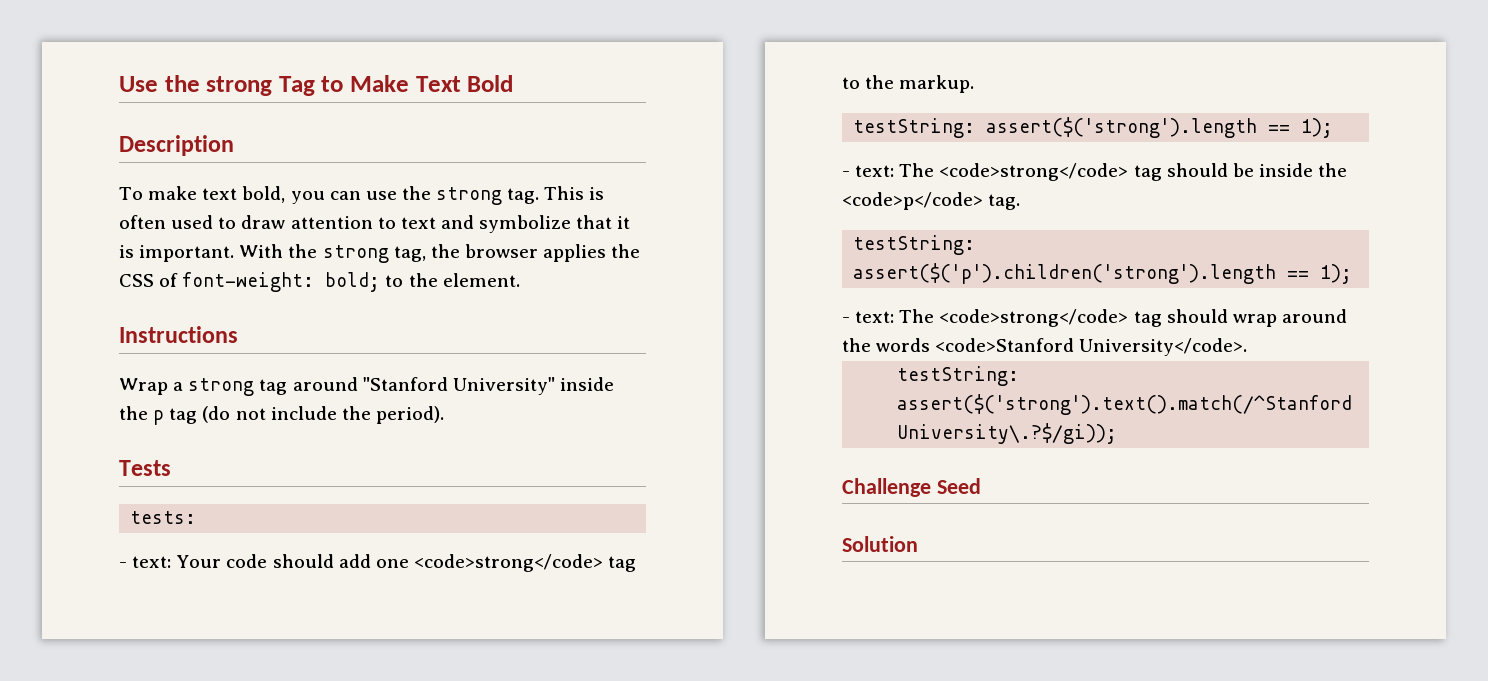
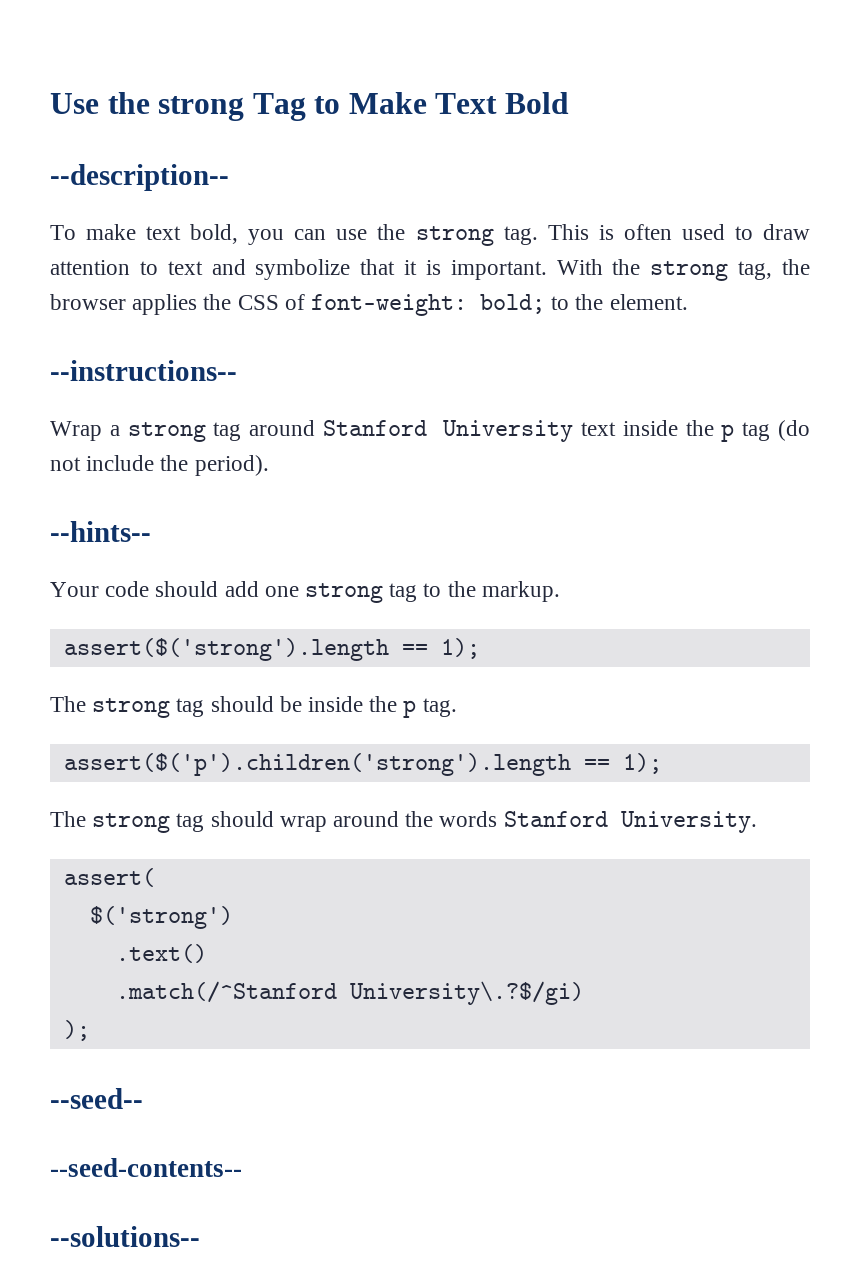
- Description
+ --description--
- Instructions
+ --instructions--
- Wrap a strong tag around "Stanford University" inside the p tag (do not include the period).
+ Wrap a strong tag around Stanford University text inside the p tag (do not include the period).
- Tests
- tests:
- - text: Your code should add one <code>strong</code> tag to the markup.
+ --hints--
+ Your code should add one strong tag to the markup.
- testString: assert($('strong').length == 1);
+ assert($('strong').length == 1);
- - text: The <code>strong</code> tag should be inside the <code>p</code> tag.
+ The strong tag should be inside the p tag.
- testString: assert($('p').children('strong').length == 1);
+ assert($('p').children('strong').length == 1);
- - text: The <code>strong</code> tag should wrap around the words <code>Stanford University</code>.
- testString: assert($('strong').text().match(/^Stanford University\.?$/gi));
- Challenge Seed
- Solution
+ The strong tag should wrap around the words Stanford University.
+ assert(
+ $('strong')
+ .text()
+ .match(/^Stanford University\.?$/gi)
+ );
+ --seed--
+ --seed-contents--
+ --solutions--

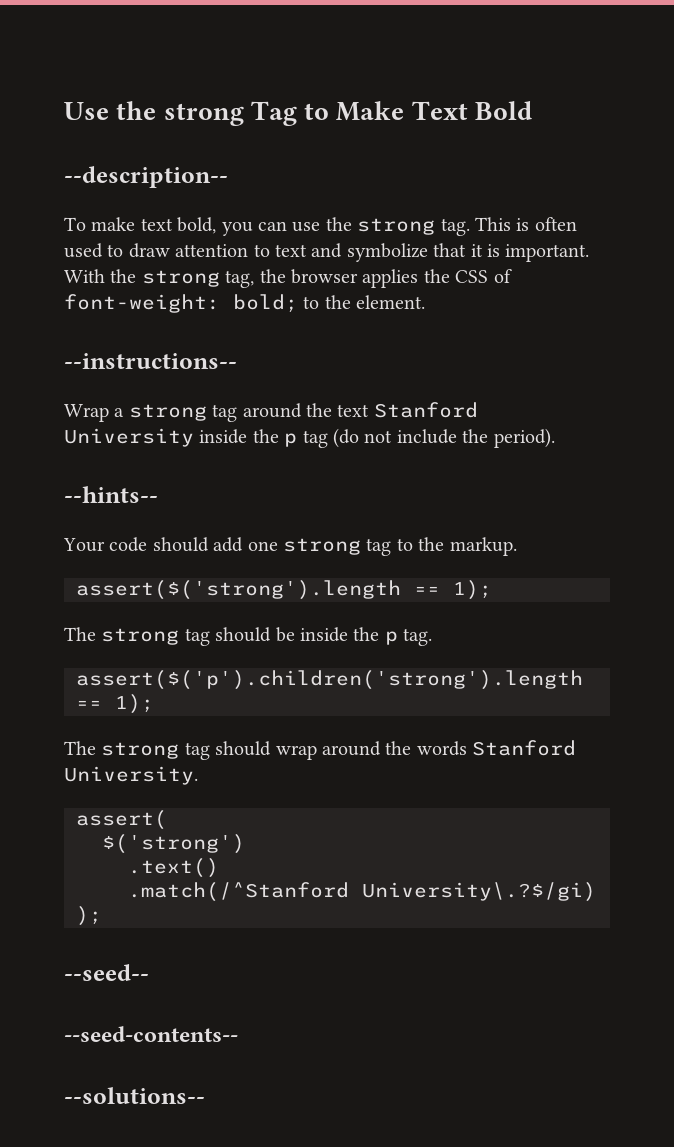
- Wrap a strong tag around Stanford University text inside the p tag (do not include the period).
+ Wrap a strong tag around the text Stanford University inside the p tag (do not include the period).

